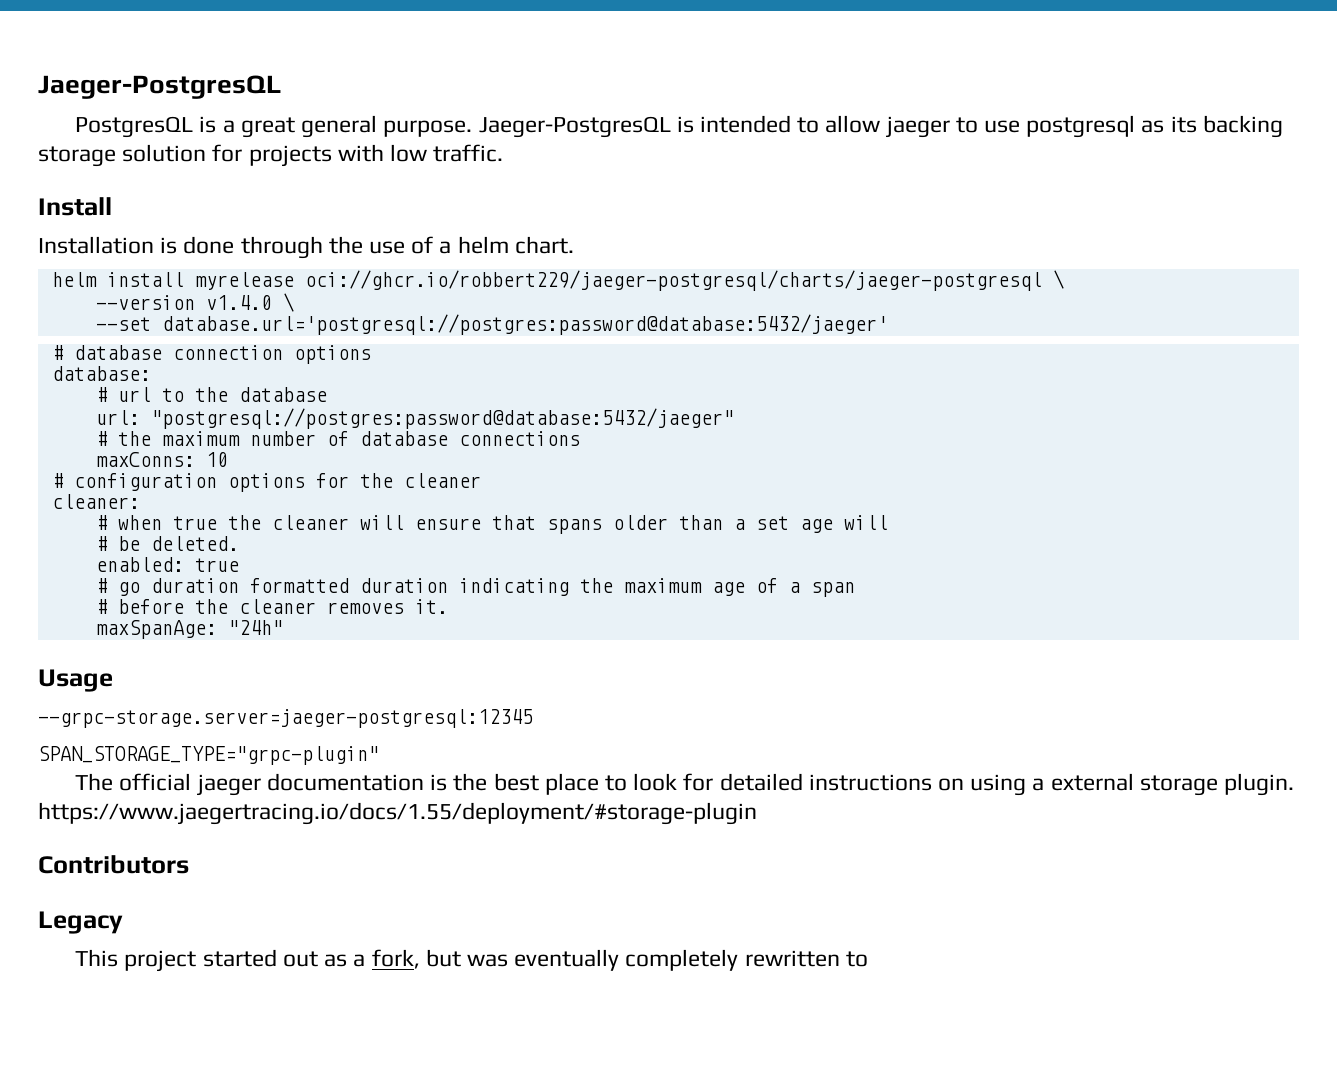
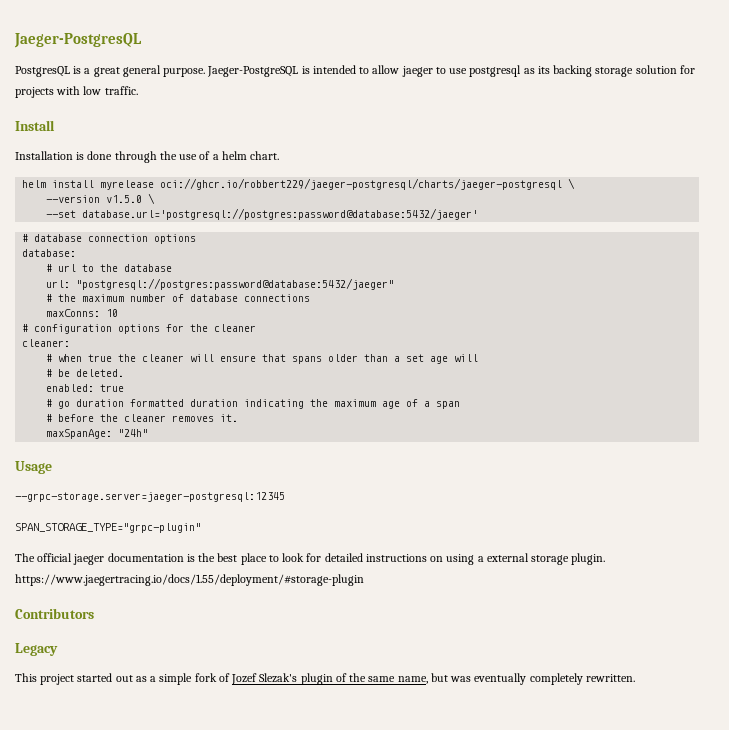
- Jaeger-PostgresQL is intended to allow jaeger to use postgresql as its backing storage solution for projects with low traffic.
+ Jaeger-PostgreSQL is intended to allow jaeger to use postgresql as its backing storage solution for projects with low traffic.
- --version v1.4.0 \
+ --version v1.5.0 \
- This project started out as a fork, but was eventually completely rewritten to
+ This project started out as a simple fork of Jozef Slezak's plugin of the same name, but was eventually completely rewritten.

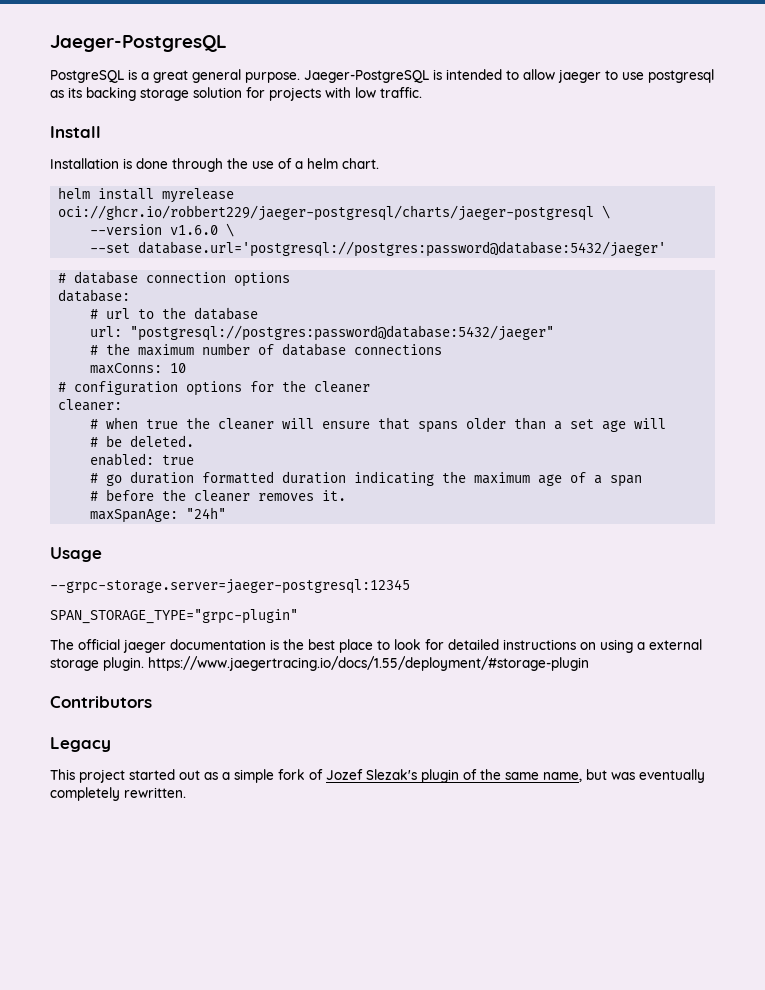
- PostgresQL is a great general purpose.
+ PostgreSQL is a great general purpose.
- --version v1.5.0 \
+ --version v1.6.0 \

